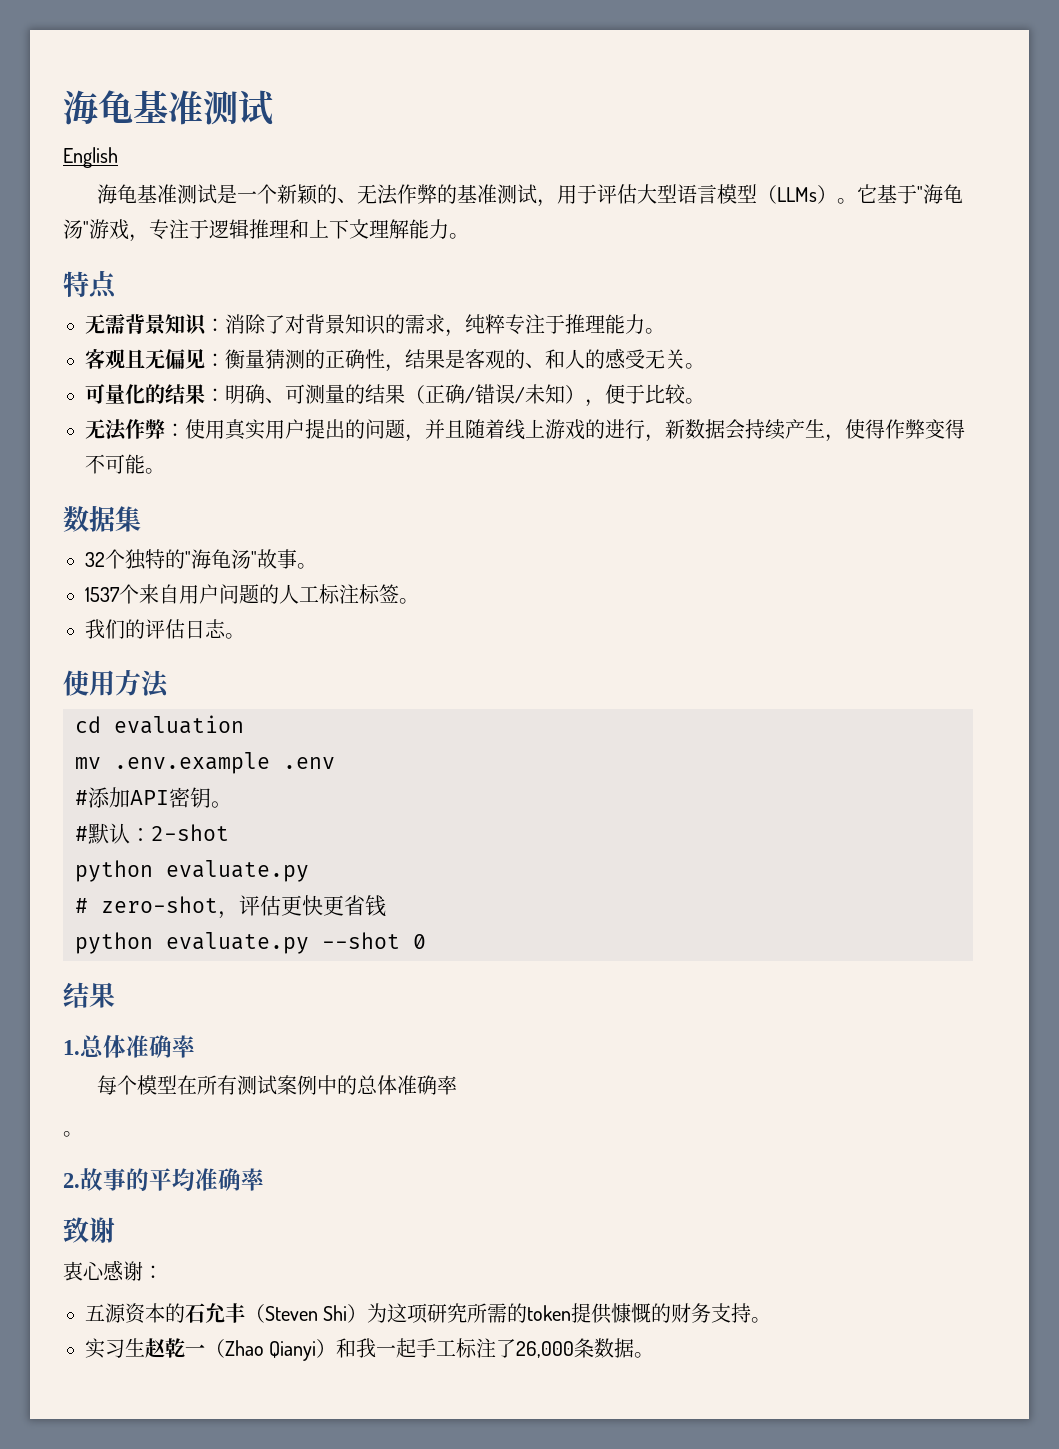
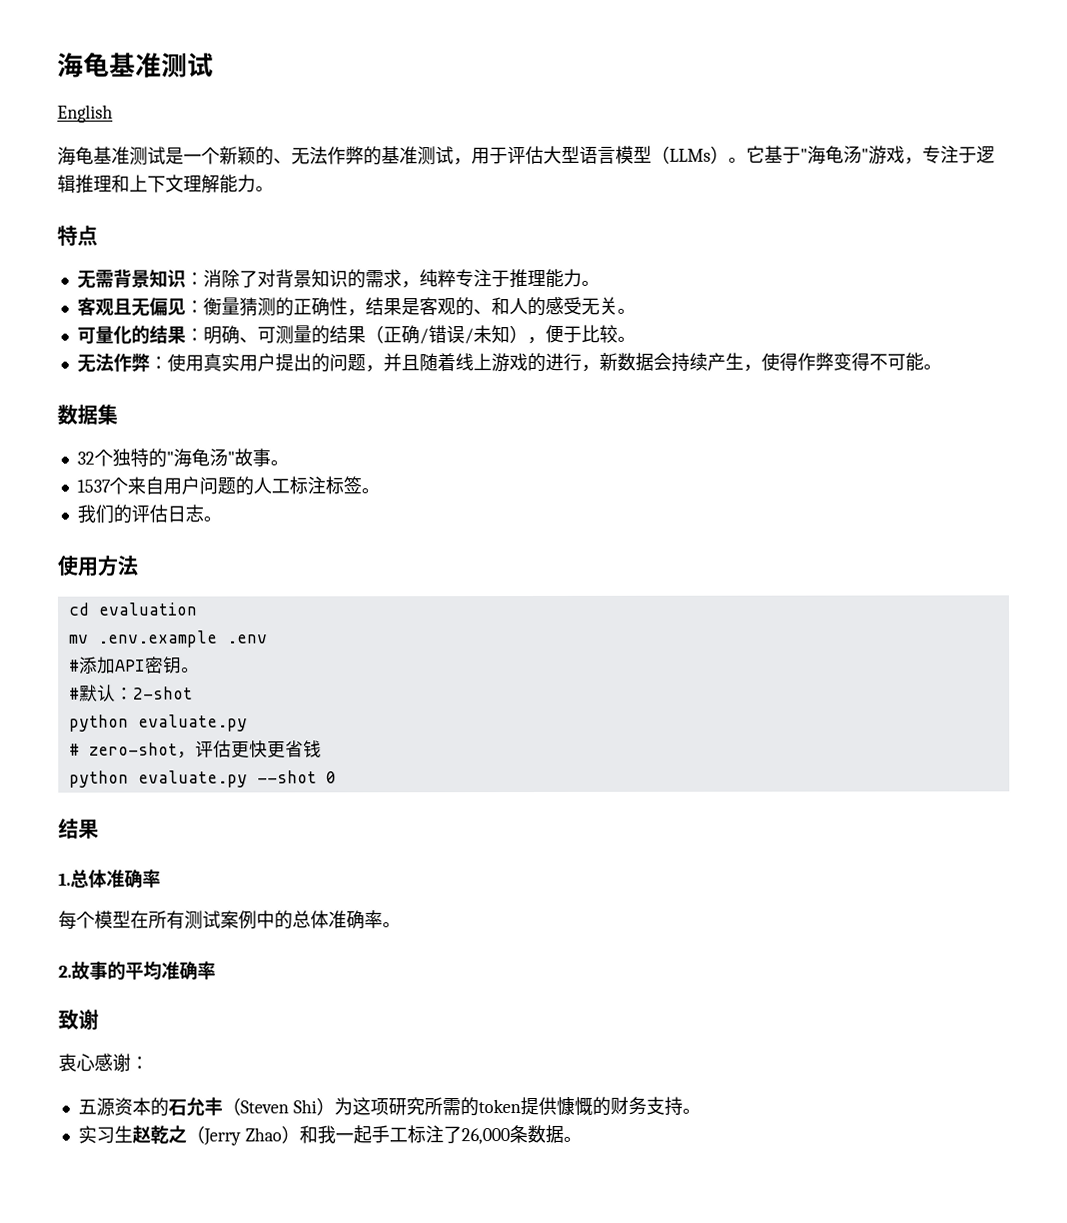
- 每个模型在所有测试案例中的总体准确率
- 。
+ 每个模型在所有测试案例中的总体准确率。
- 实习生赵乾一（Zhao Qianyi）和我一起手工标注了26,000条数据。
+ 实习生赵乾之（Jerry Zhao）和我一起手工标注了26,000条数据。

